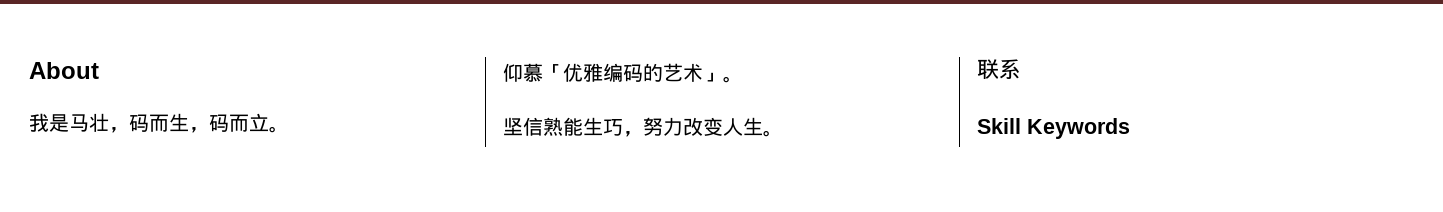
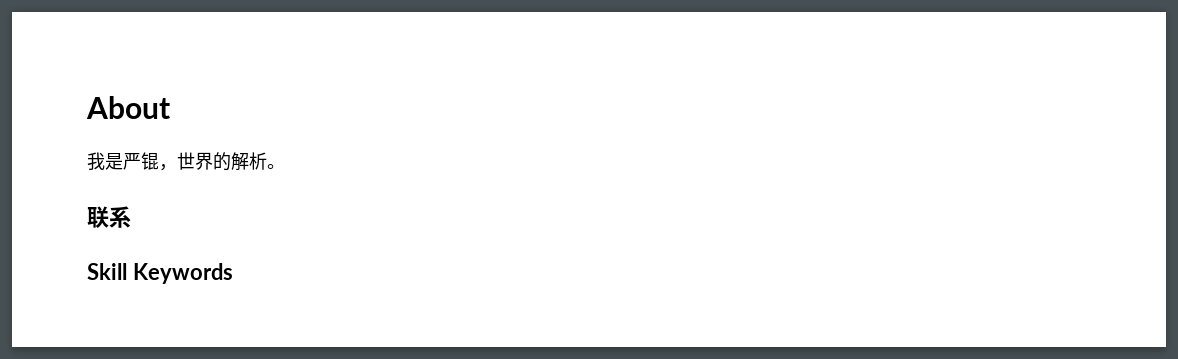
- 我是马壮，码而生，码而立。
- 仰慕「优雅编码的艺术」。
- 坚信熟能生巧，努力改变人生。
+ 我是严锟，世界的解析。

